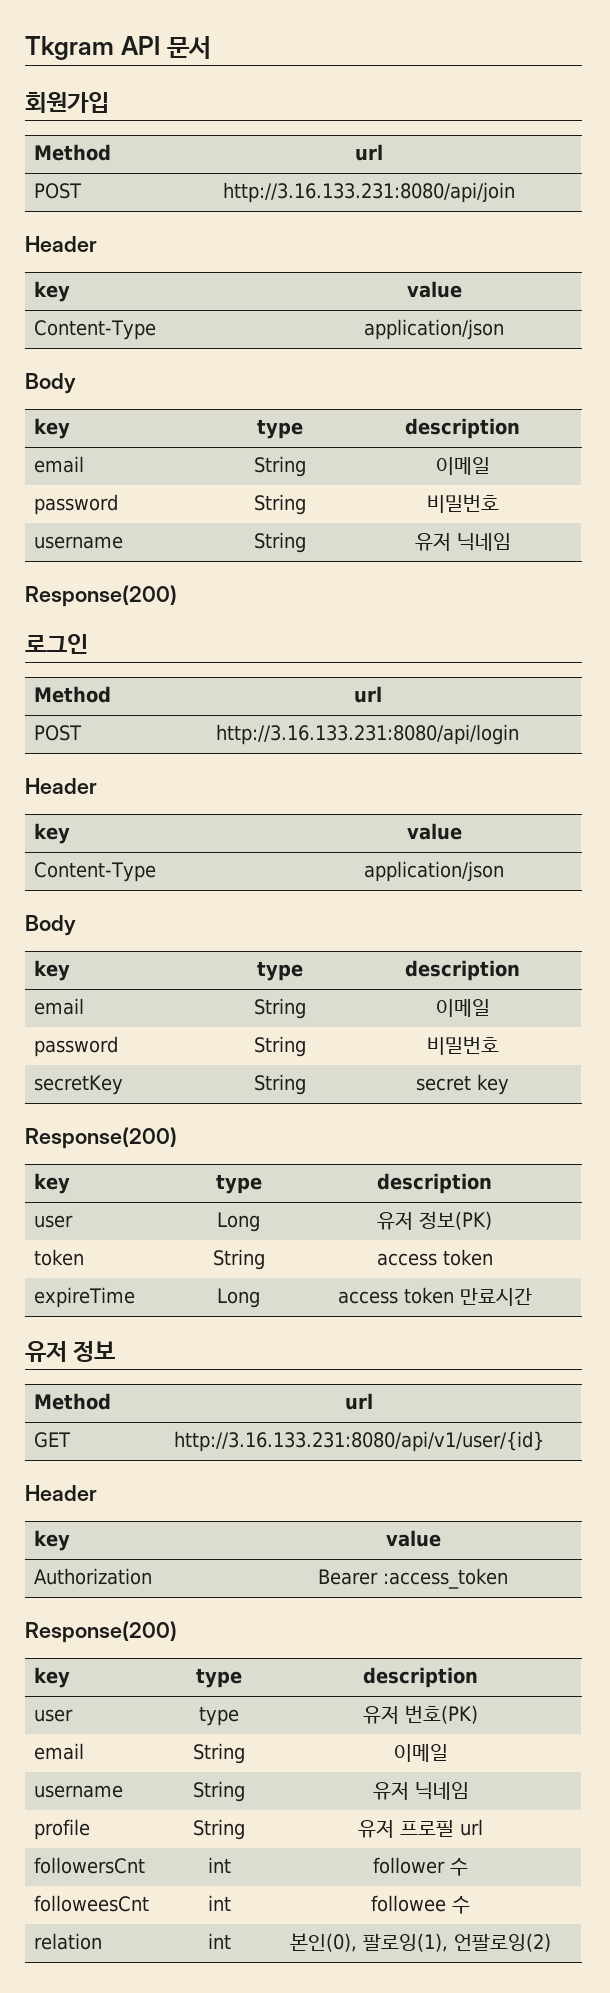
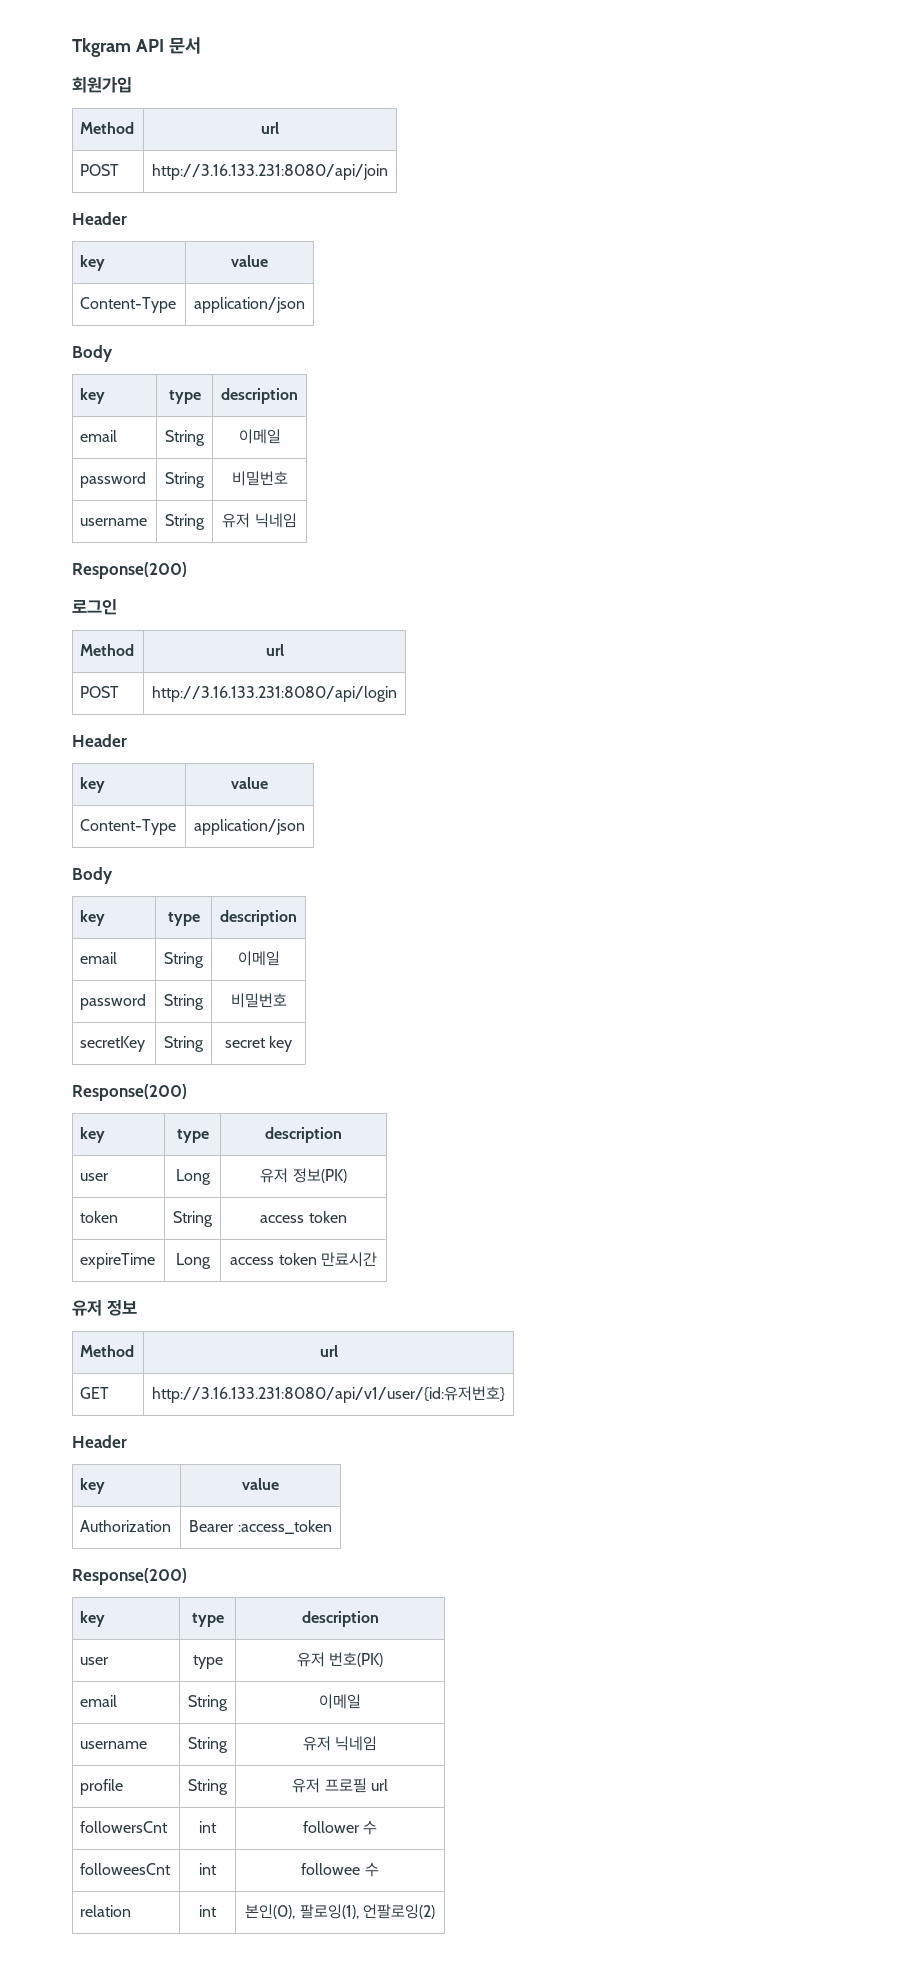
- GET | http://3.16.133.231:8080/api/v1/user/{id}
+ GET | http://3.16.133.231:8080/api/v1/user/{id:유저번호}

